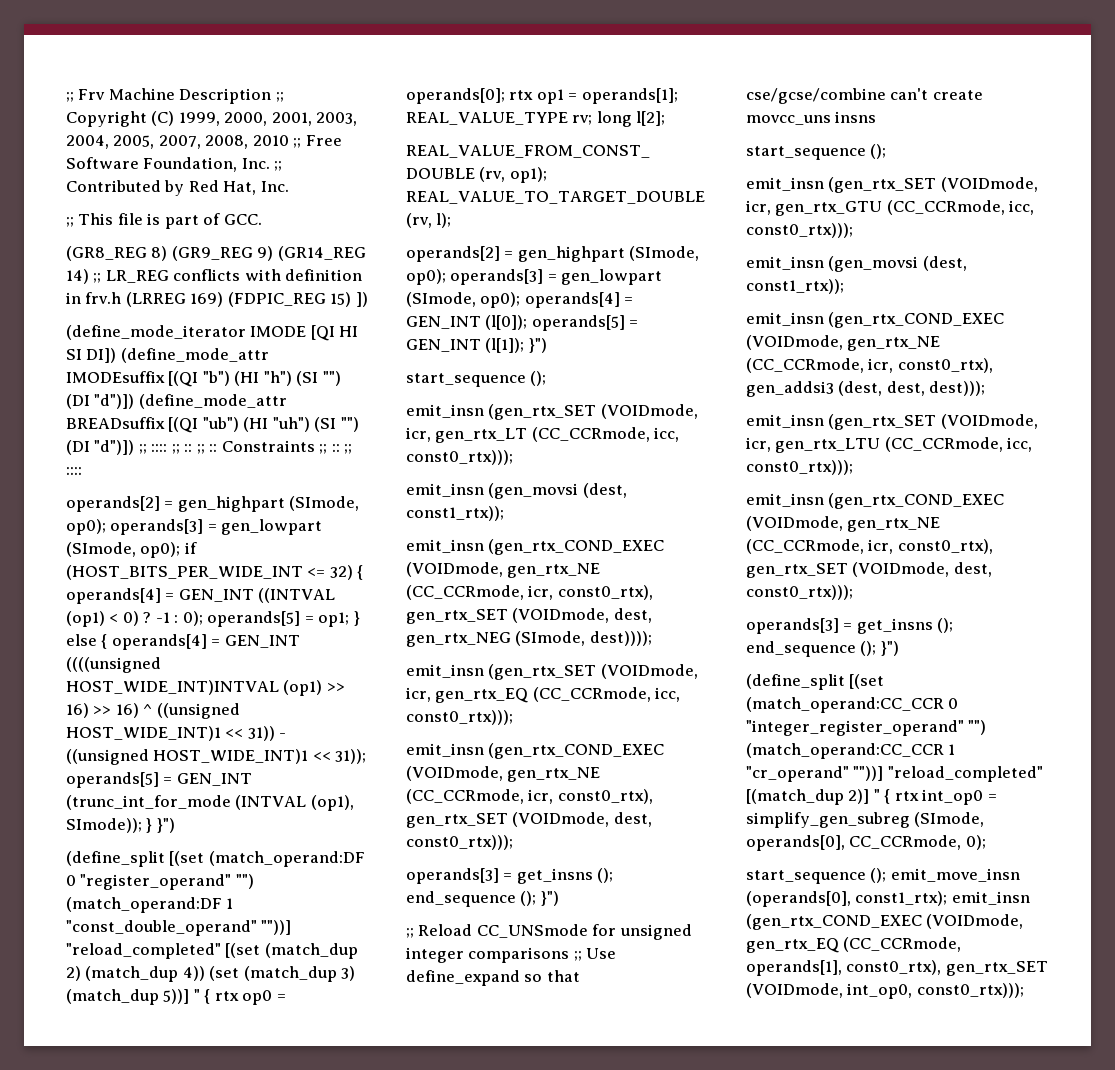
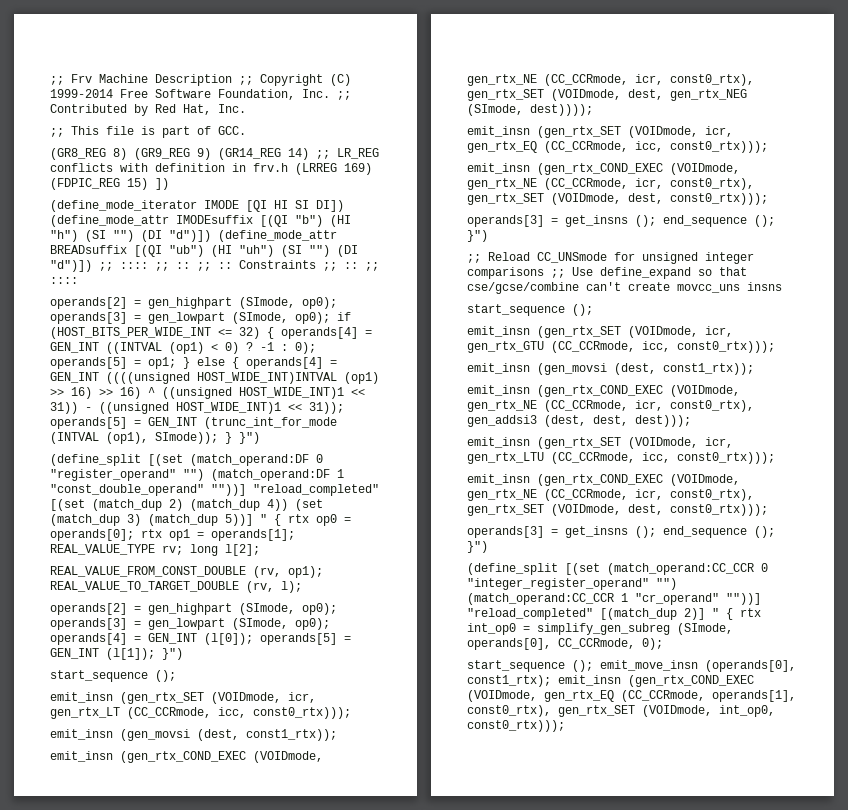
- ;; Frv Machine Description ;; Copyright (C) 1999, 2000, 2001, 2003, 2004, 2005, 2007, 2008, 2010 ;; Free Software Foundation, Inc. ;; Contributed by Red Hat, Inc.
+ ;; Frv Machine Description ;; Copyright (C) 1999-2014 Free Software Foundation, Inc. ;; Contributed by Red Hat, Inc.

